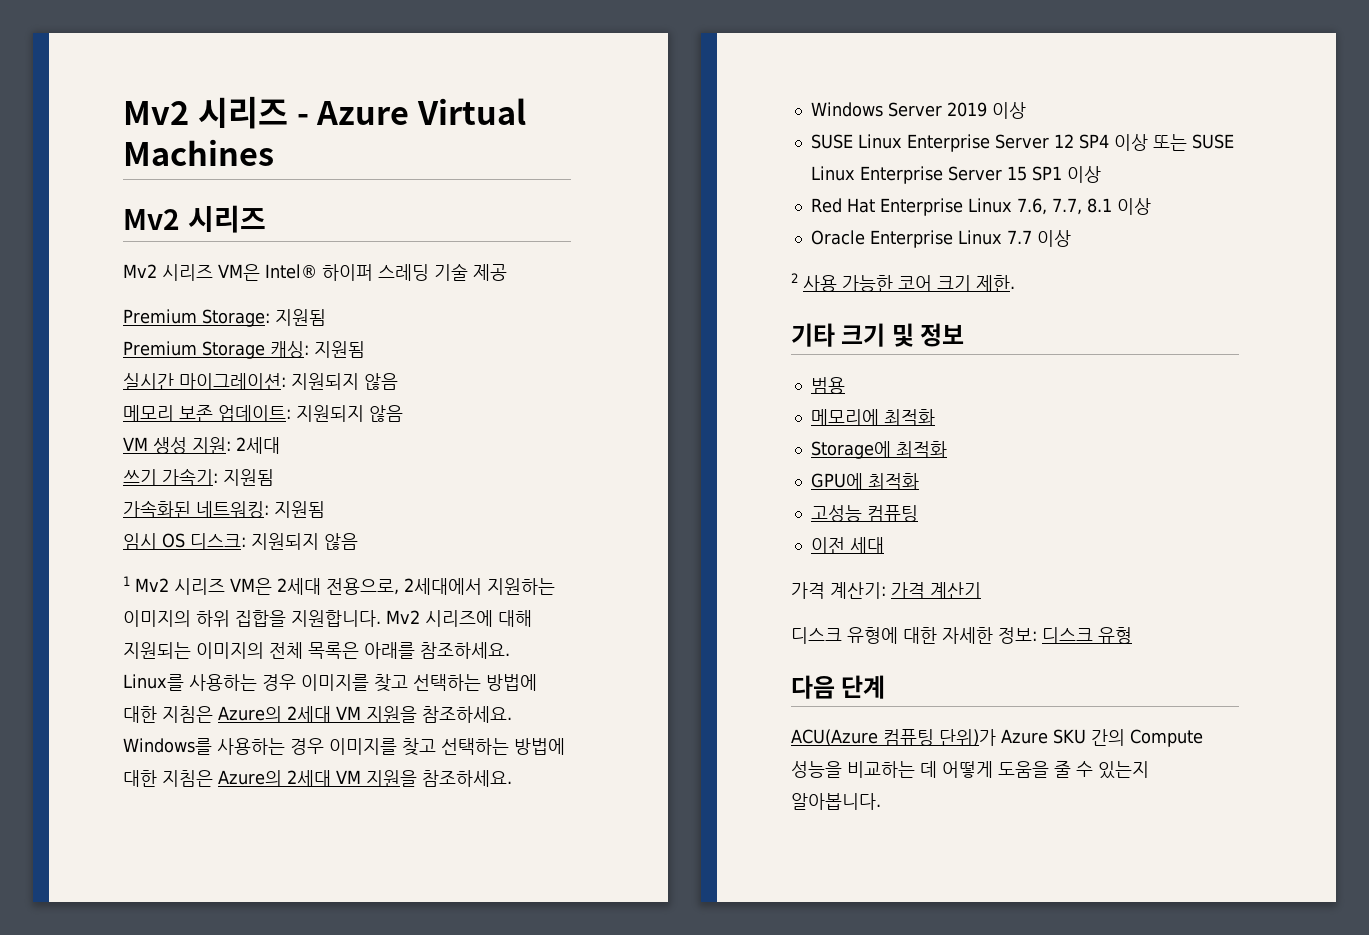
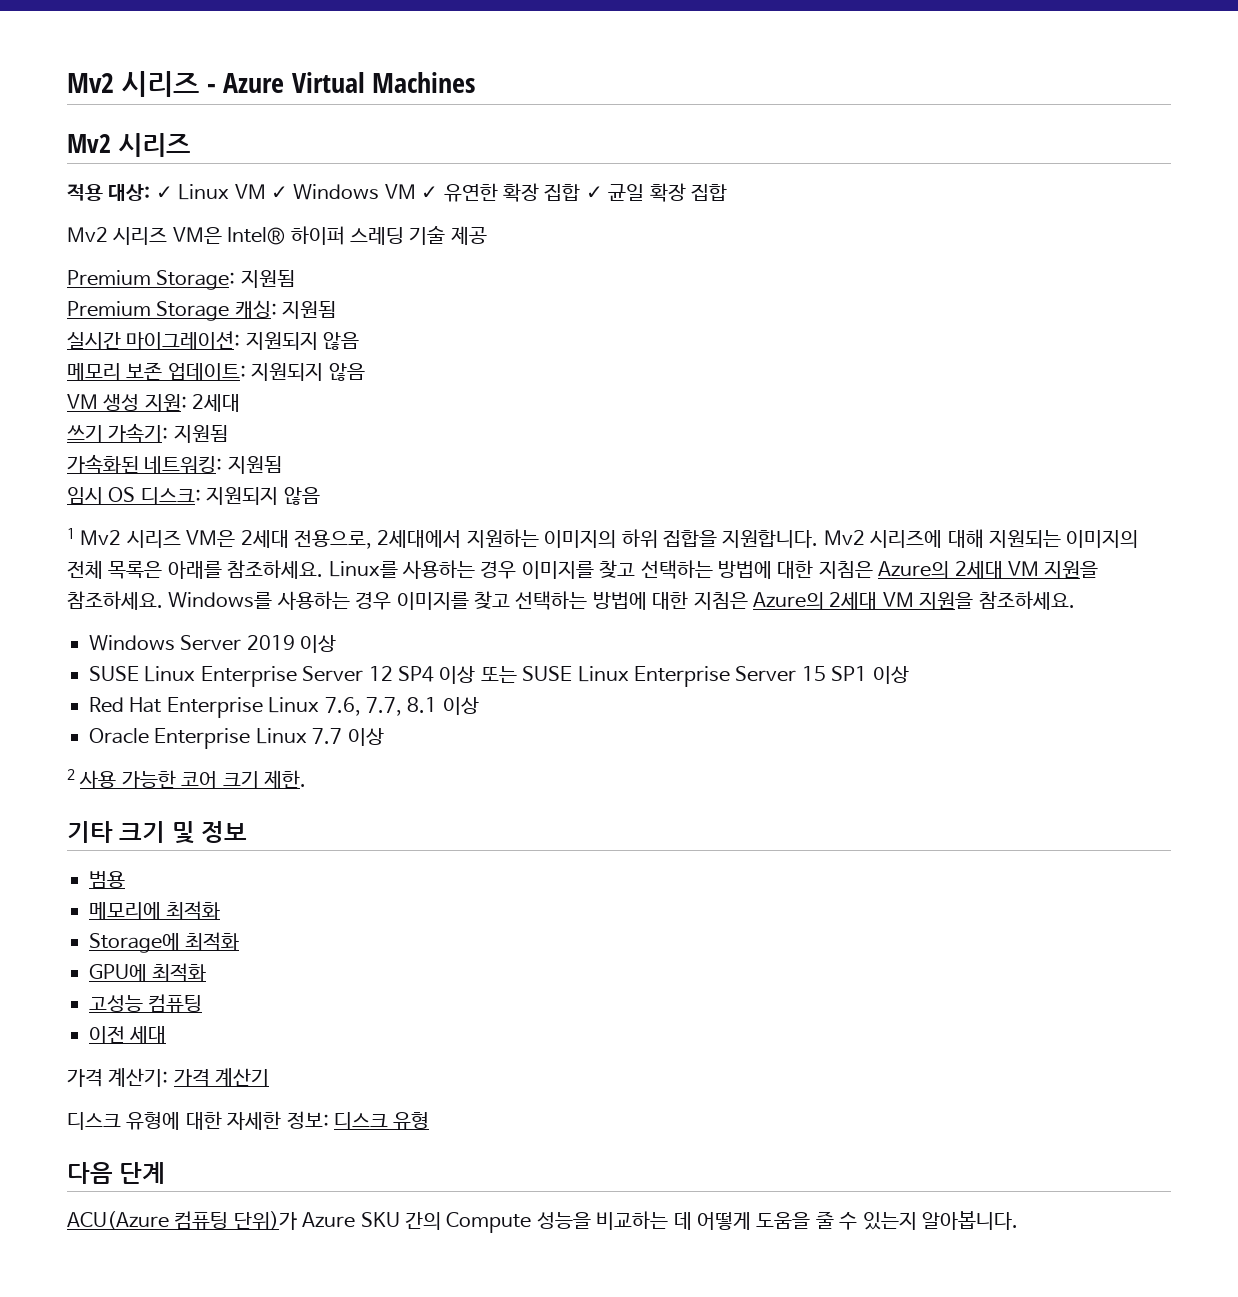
+ 적용 대상: ✓ Linux VM ✓ Windows VM ✓ 유연한 확장 집합 ✓ 균일 확장 집합

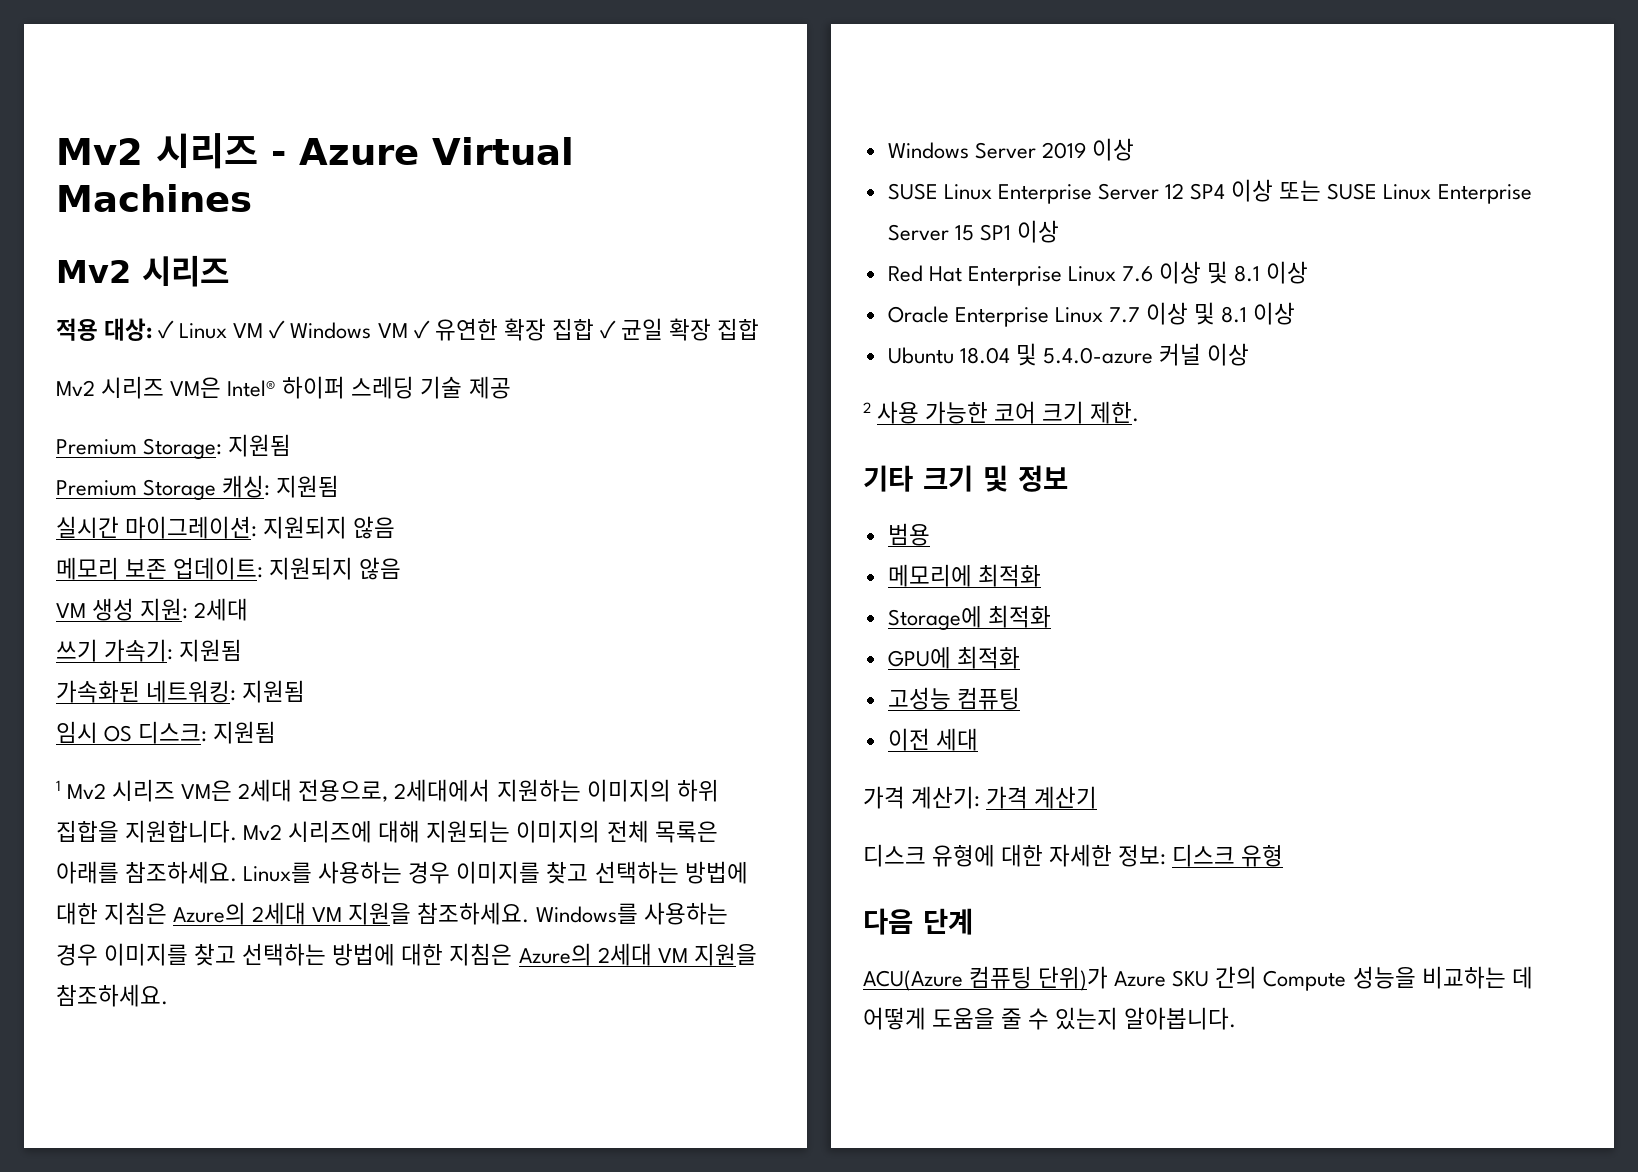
- 임시 OS 디스크: 지원되지 않음
+ 임시 OS 디스크: 지원됨
- Red Hat Enterprise Linux 7.6, 7.7, 8.1 이상
+ Red Hat Enterprise Linux 7.6 이상 및 8.1 이상
- Oracle Enterprise Linux 7.7 이상
+ Oracle Enterprise Linux 7.7 이상 및 8.1 이상
+ Ubuntu 18.04 및 5.4.0-azure 커널 이상

